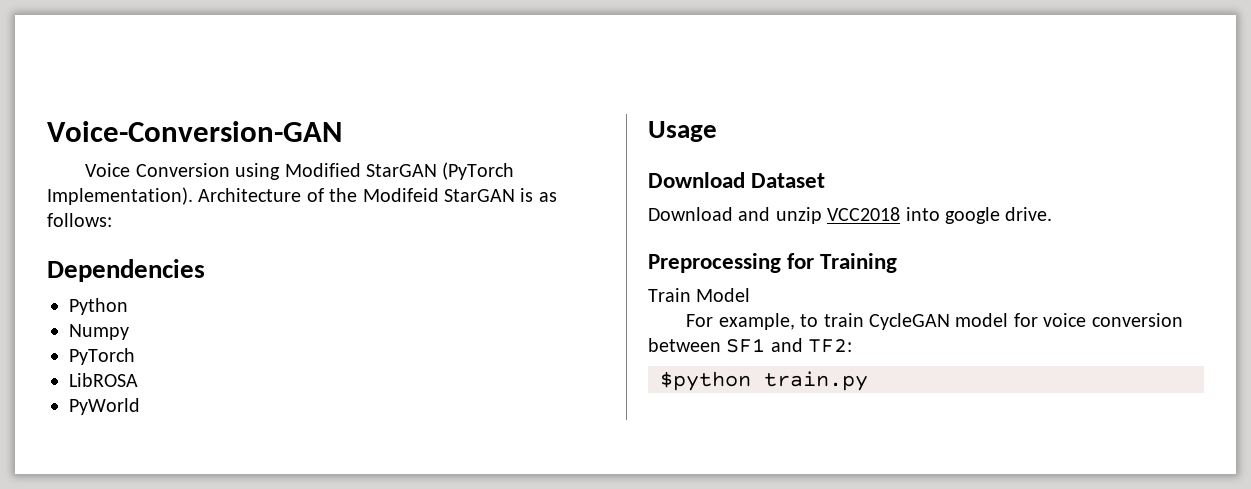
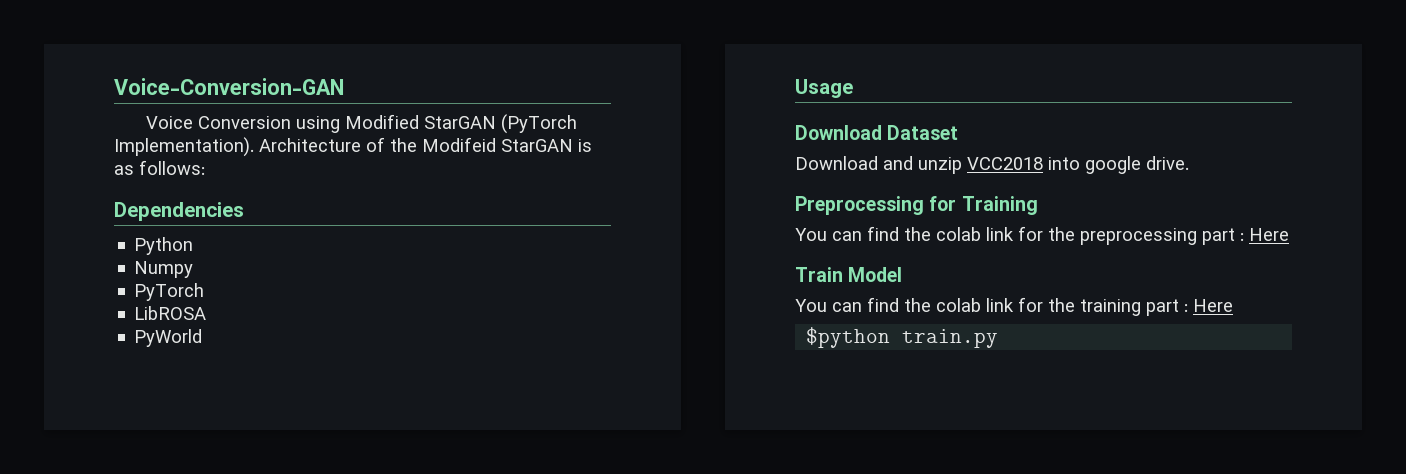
+ You can find the colab link for the preprocessing part : Here
  Train Model
- For example, to train CycleGAN model for voice conversion between SF1 and TF2:
+ You can find the colab link for the training part : Here

